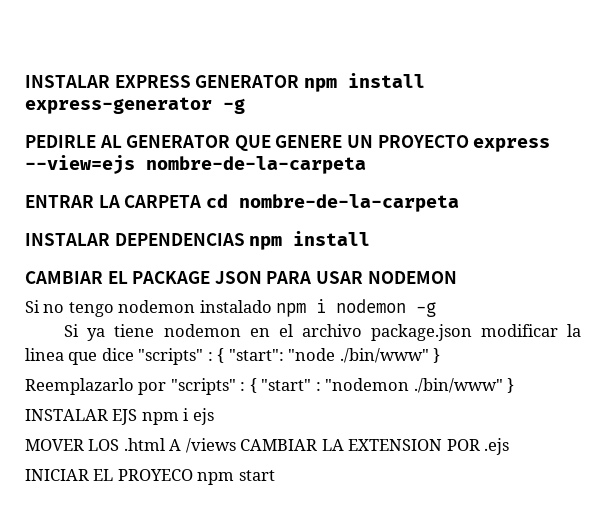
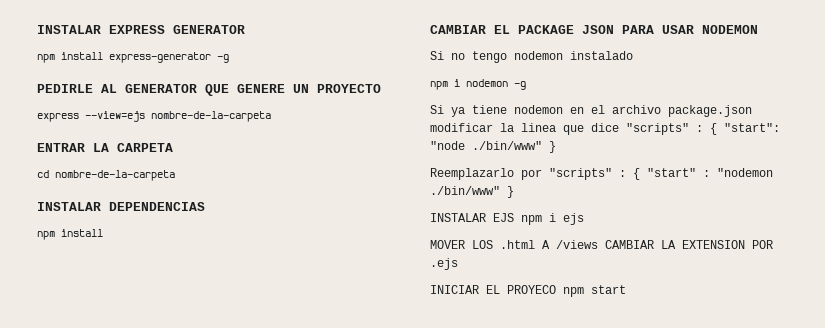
- INSTALAR EXPRESS GENERATOR npm install express-generator -g
+ INSTALAR EXPRESS GENERATOR
+ npm install express-generator -g
- PEDIRLE AL GENERATOR QUE GENERE UN PROYECTO express --view=ejs nombre-de-la-carpeta
+ PEDIRLE AL GENERATOR QUE GENERE UN PROYECTO
+ express --view=ejs nombre-de-la-carpeta
- ENTRAR LA CARPETA cd nombre-de-la-carpeta
+ ENTRAR LA CARPETA
+ cd nombre-de-la-carpeta
- INSTALAR DEPENDENCIAS npm install
+ INSTALAR DEPENDENCIAS
+ npm install
- Si no tengo nodemon instalado npm i nodemon -g
+ Si no tengo nodemon instalado
+ npm i nodemon -g

